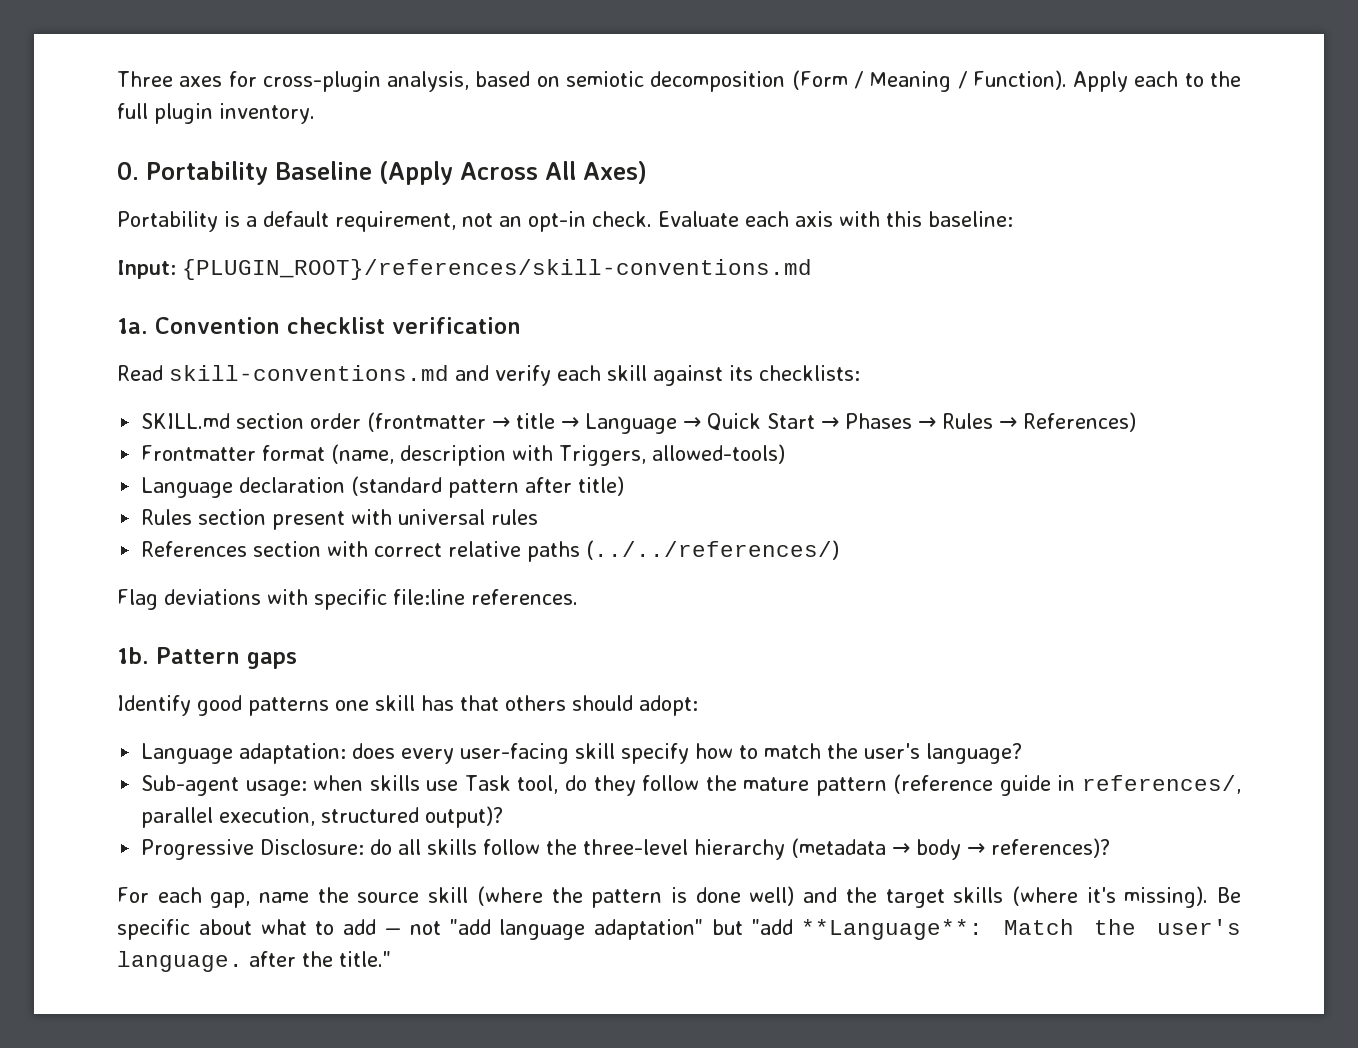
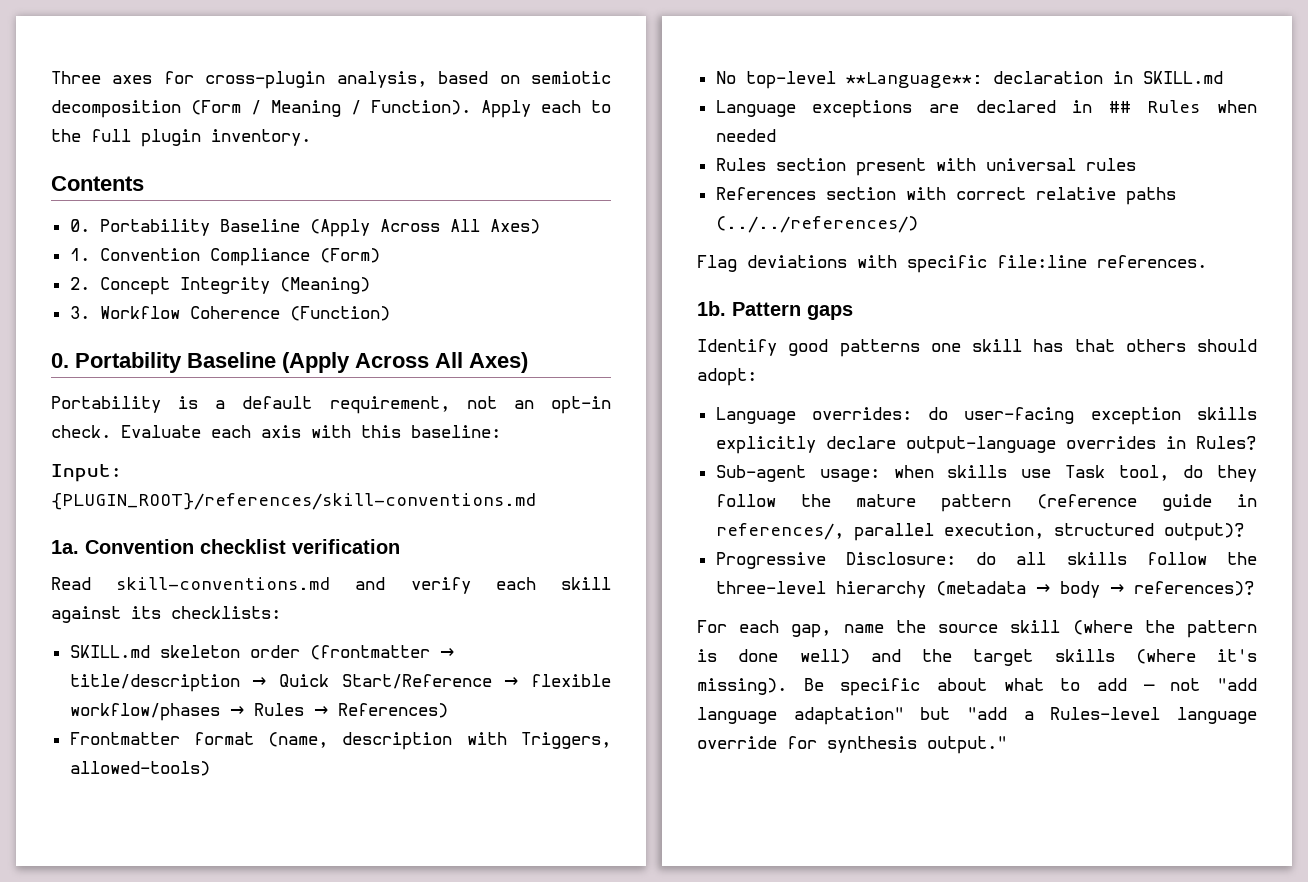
+ Contents
+ 0. Portability Baseline (Apply Across All Axes)
+ 1. Convention Compliance (Form)
+ 2. Concept Integrity (Meaning)
+ 3. Workflow Coherence (Function)
- SKILL.md section order (frontmatter → title → Language → Quick Start → Phases → Rules → References)
+ SKILL.md skeleton order (frontmatter → title/description → Quick Start/Reference → flexible workflow/phases → Rules → References)
- Language declaration (standard pattern after title)
+ No top-level **Language**: declaration in SKILL.md
+ Language exceptions are declared in ## Rules when needed
- Language adaptation: does every user-facing skill specify how to match the user's language?
+ Language overrides: do user-facing exception skills explicitly declare output-language overrides in Rules?
- Be specific about what to add — not "add language adaptation" but "add **Language**: Match the user's language. after the title."
+ Be specific about what to add — not "add language adaptation" but "add a Rules-level language override for synthesis output."

